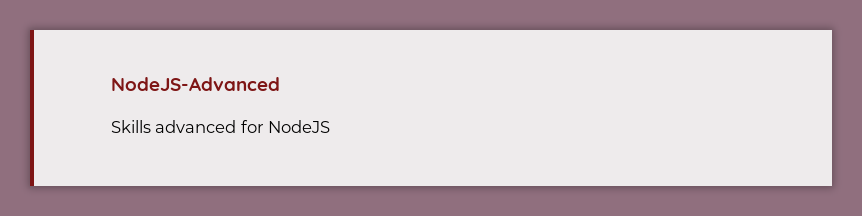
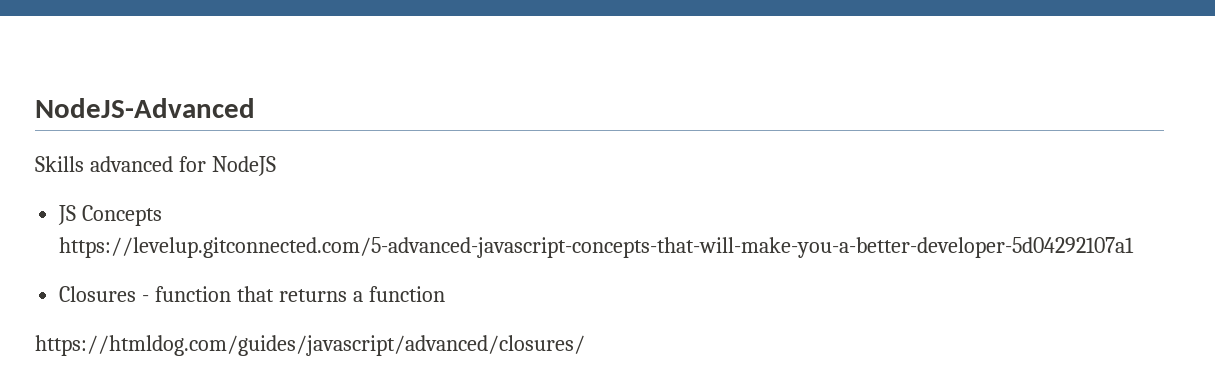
+ JS Concepts https://levelup.gitconnected.com/5-advanced-javascript-concepts-that-will-make-you-a-better-developer-5d04292107a1
+ Closures - function that returns a function
+ https://htmldog.com/guides/javascript/advanced/closures/

